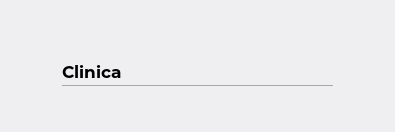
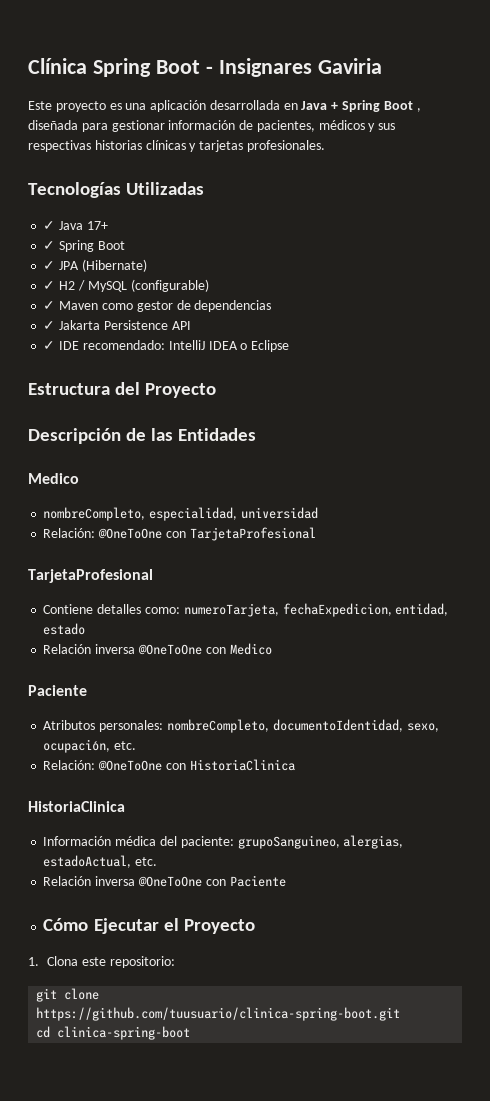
- Clinica
+ Clínica Spring Boot - Insignares Gaviria
+ Este proyecto es una aplicación desarrollada en Java + Spring Boot , diseñada para gestionar información de pacientes, médicos y sus respectivas historias clínicas y tarjetas profesionales.
+ Tecnologías Utilizadas
+ ✓ Java 17+
+ ✓ Spring Boot
+ ✓ JPA (Hibernate)
+ ✓ H2 / MySQL (configurable)
+ ✓ Maven como gestor de dependencias
+ ✓ Jakarta Persistence API
+ ✓ IDE recomendado: IntelliJ IDEA o Eclipse
+ Estructura del Proyecto
+ Descripción de las Entidades
+ Medico
+ nombreCompleto, especialidad, universidad
+ Relación: @OneToOne con TarjetaProfesional
+ TarjetaProfesional
+ Contiene detalles como: numeroTarjeta, fechaExpedicion, entidad, estado
+ Relación inversa @OneToOne con Medico
+ Paciente
+ Atributos personales: nombreCompleto, documentoIdentidad, sexo, ocupación, etc.
+ Relación: @OneToOne con HistoriaClinica
+ HistoriaClinica
+ Información médica del paciente: grupoSanguineo, alergias, estadoActual, etc.
+ Relación inversa @OneToOne con Paciente
+ Cómo Ejecutar el Proyecto
+ 1. Clona este repositorio:
+ git clone https://github.com/tuusuario/clinica-spring-boot.git
+ cd clinica-spring-boot

